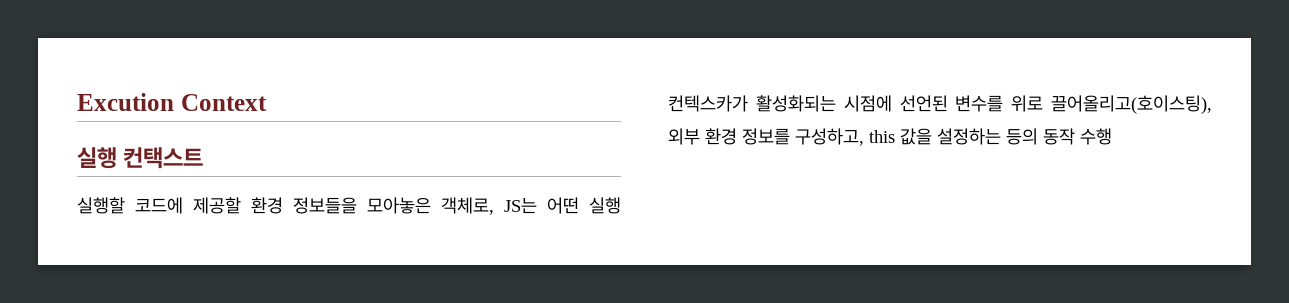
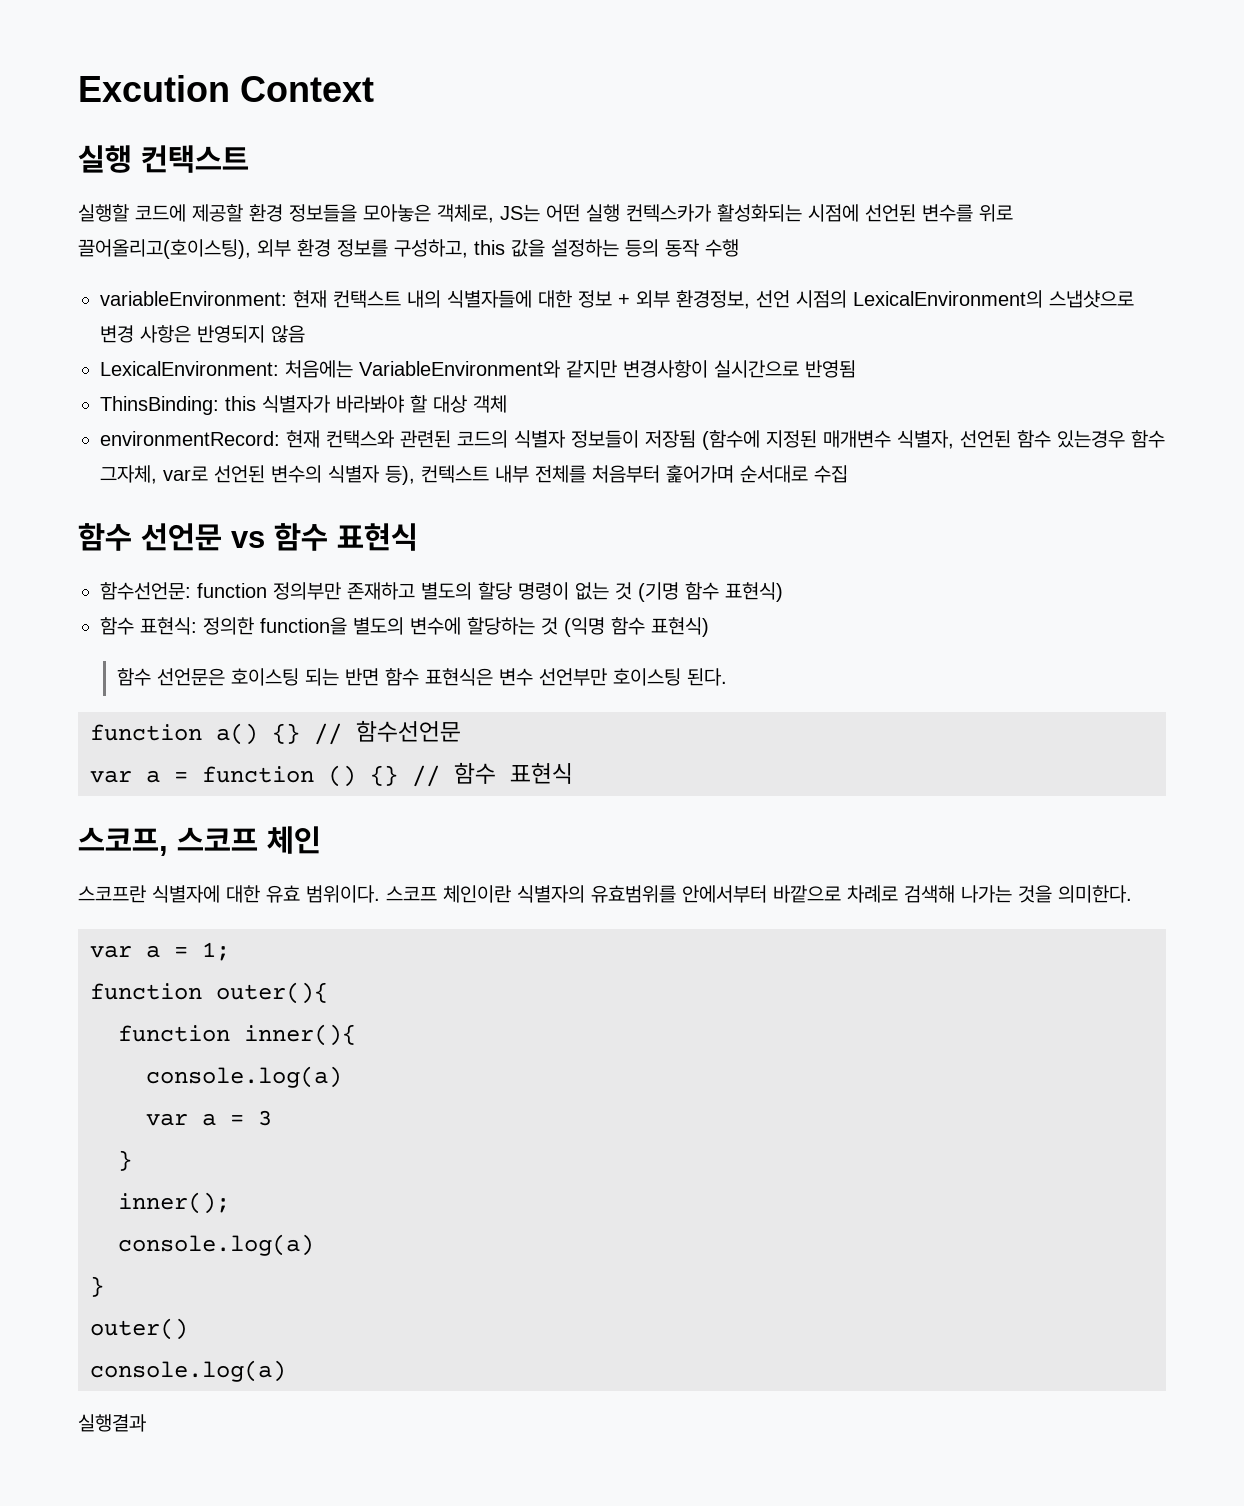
+ variableEnvironment: 현재 컨택스트 내의 식별자들에 대한 정보 + 외부 환경정보, 선언 시점의 LexicalEnvironment의 스냅샷으로 변경 사항은 반영되지 않음
+ LexicalEnvironment: 처음에는 VariableEnvironment와 같지만 변경사항이 실시간으로 반영됨
+ ThinsBinding: this 식별자가 바라봐야 할 대상 객체
+ environmentRecord: 현재 컨택스와 관련된 코드의 식별자 정보들이 저장됨 (함수에 지정된 매개변수 식별자, 선언된 함수 있는경우 함수 그자체, var로 선언된 변수의 식별자 등), 컨텍스트 내부 전체를 처음부터 훑어가며 순서대로 수집
+ 함수 선언문 vs 함수 표현식
+ 함수선언문: function 정의부만 존재하고 별도의 할당 명령이 없는 것 (기명 함수 표현식)
+ 함수 표현식: 정의한 function을 별도의 변수에 할당하는 것 (익명 함수 표현식)
+ 함수 선언문은 호이스팅 되는 반면 함수 표현식은 변수 선언부만 호이스팅 된다.
+ function a() {} // 함수선언문
+ var a = function () {} // 함수 표현식
+ 스코프, 스코프 체인
+ 스코프란 식별자에 대한 유효 범위이다. 스코프 체인이란 식별자의 유효범위를 안에서부터 바깥으로 차례로 검색해 나가는 것을 의미한다.
+ var a = 1;
+ function outer(){
+ function inner(){
+ console.log(a)
+ var a = 3
+ }
+ inner();
+ console.log(a)
+ }
+ outer()
+ console.log(a)
+ 실행결과

